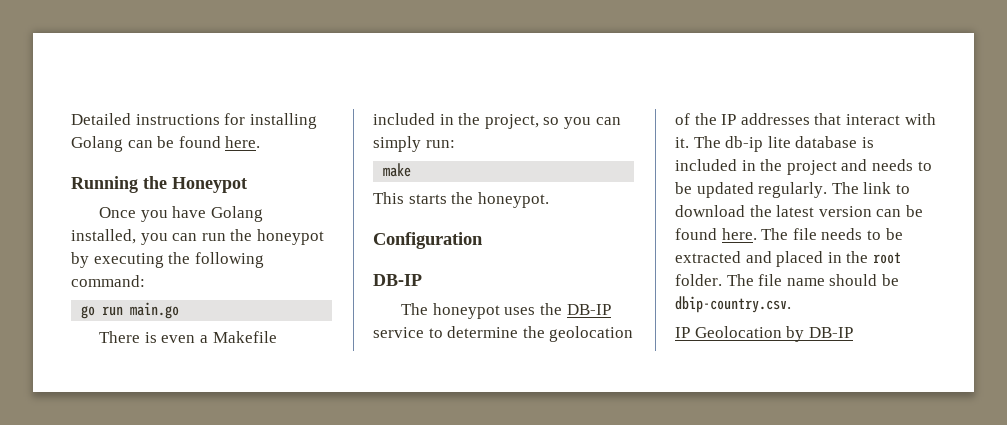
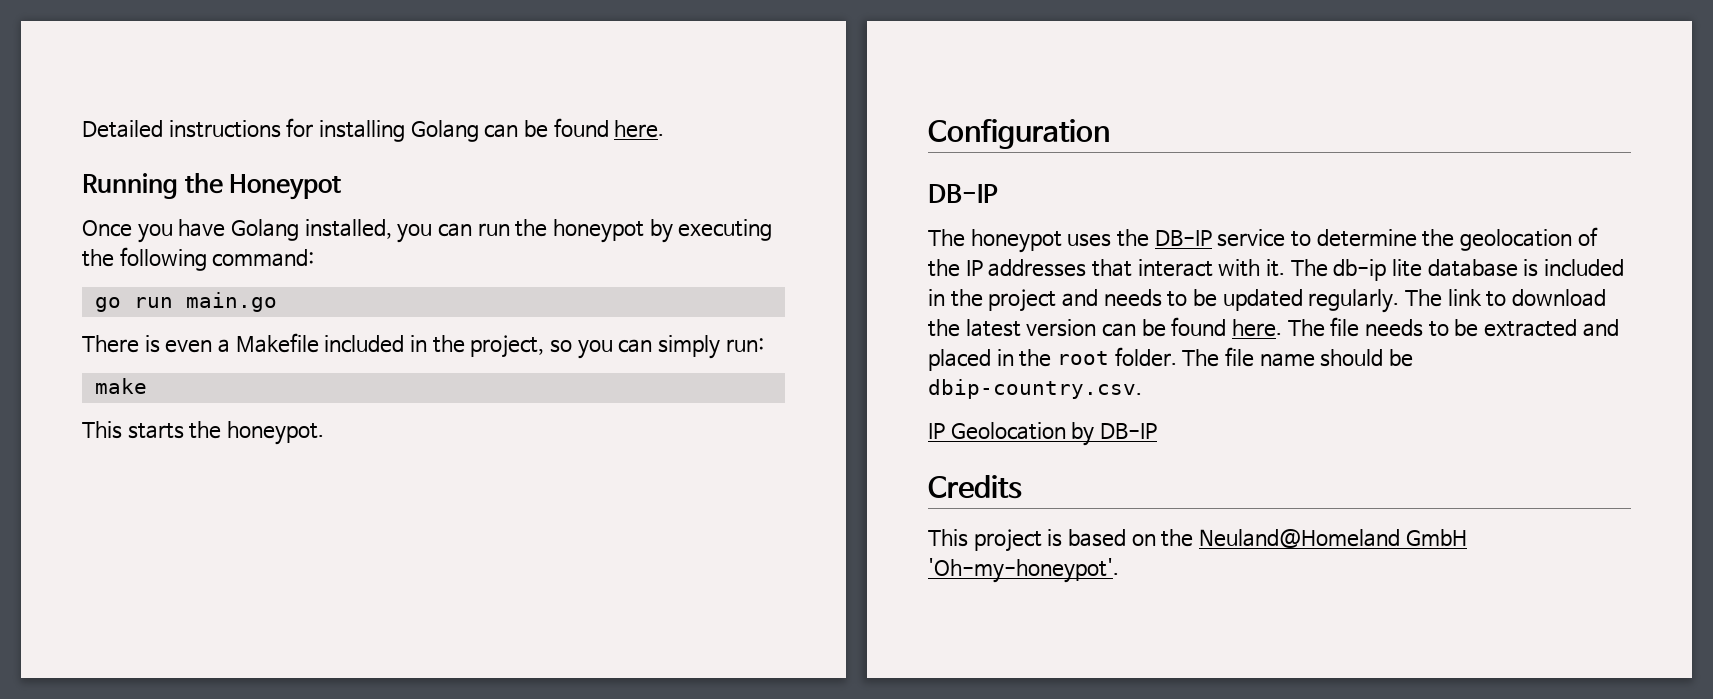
+ Credits
+ This project is based on the Neuland@Homeland GmbH 'Oh-my-honeypot'.

